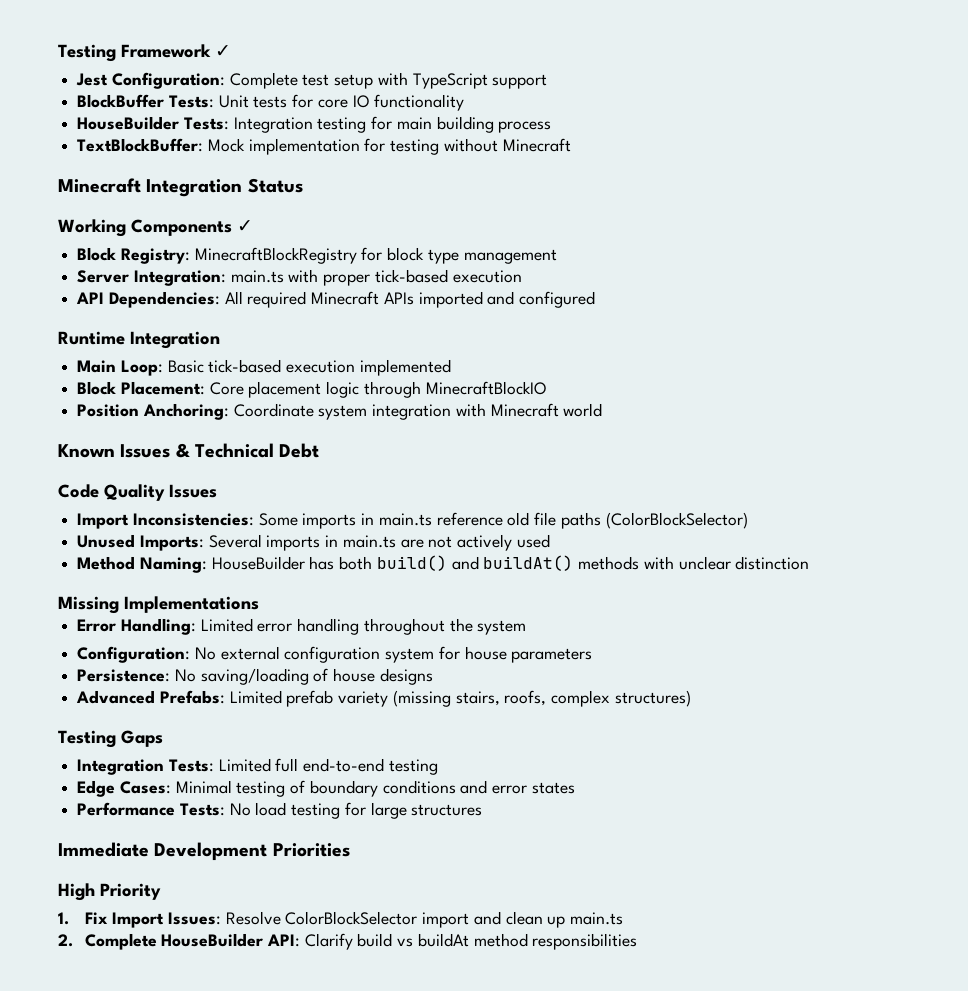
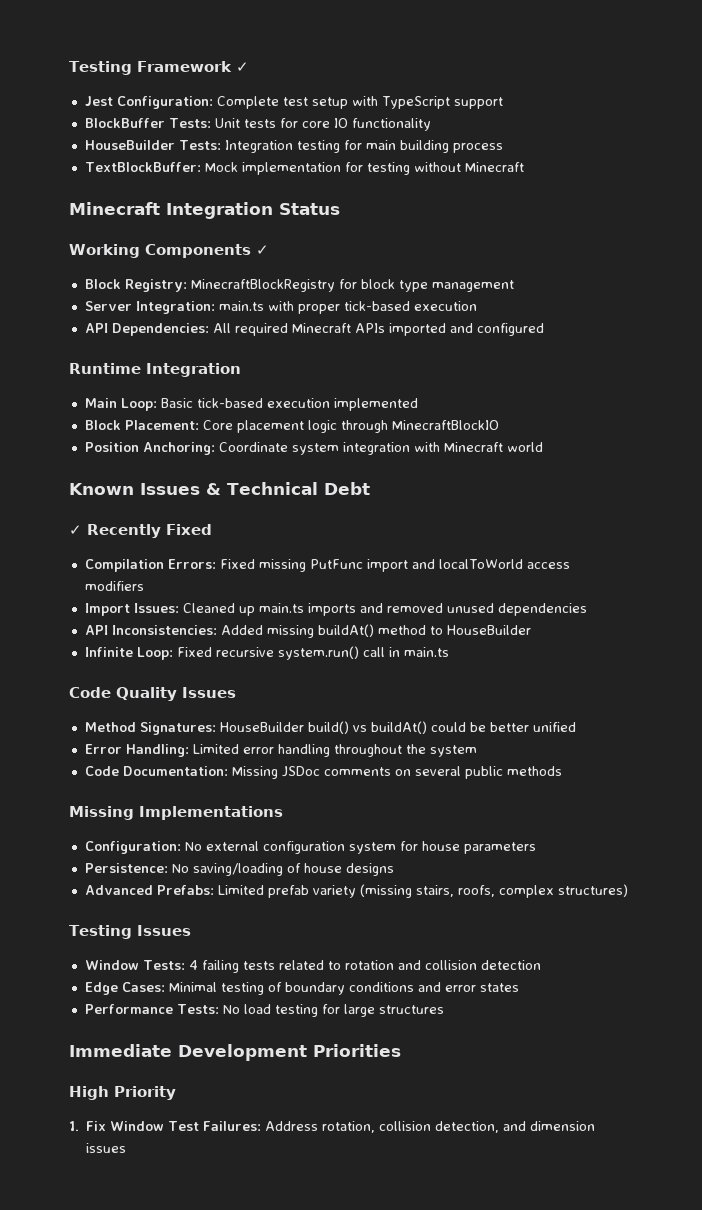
+ ✓ Recently Fixed
+ Compilation Errors: Fixed missing PutFunc import and localToWorld access modifiers
+ Import Issues: Cleaned up main.ts imports and removed unused dependencies
+ API Inconsistencies: Added missing buildAt() method to HouseBuilder
+ Infinite Loop: Fixed recursive system.run() call in main.ts
  Code Quality Issues
- Import Inconsistencies: Some imports in main.ts reference old file paths (ColorBlockSelector)
- Unused Imports: Several imports in main.ts are not actively used
- Method Naming: HouseBuilder has both build() and buildAt() methods with unclear distinction
- Missing Implementations
+ Method Signatures: HouseBuilder build() vs buildAt() could be better unified
+ Code Documentation: Missing JSDoc comments on several public methods
+ Missing Implementations
- Testing Gaps
- Integration Tests: Limited full end-to-end testing
+ Testing Issues
+ Window Tests: 4 failing tests related to rotation and collision detection
- 1. Fix Import Issues: Resolve ColorBlockSelector import and clean up main.ts
- 2. Complete HouseBuilder API: Clarify build vs buildAt method responsibilities
+ 1. Fix Window Test Failures: Address rotation, collision detection, and dimension issues

